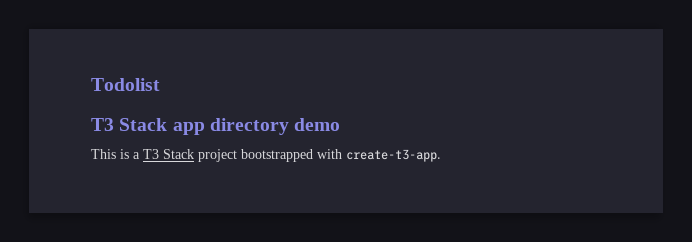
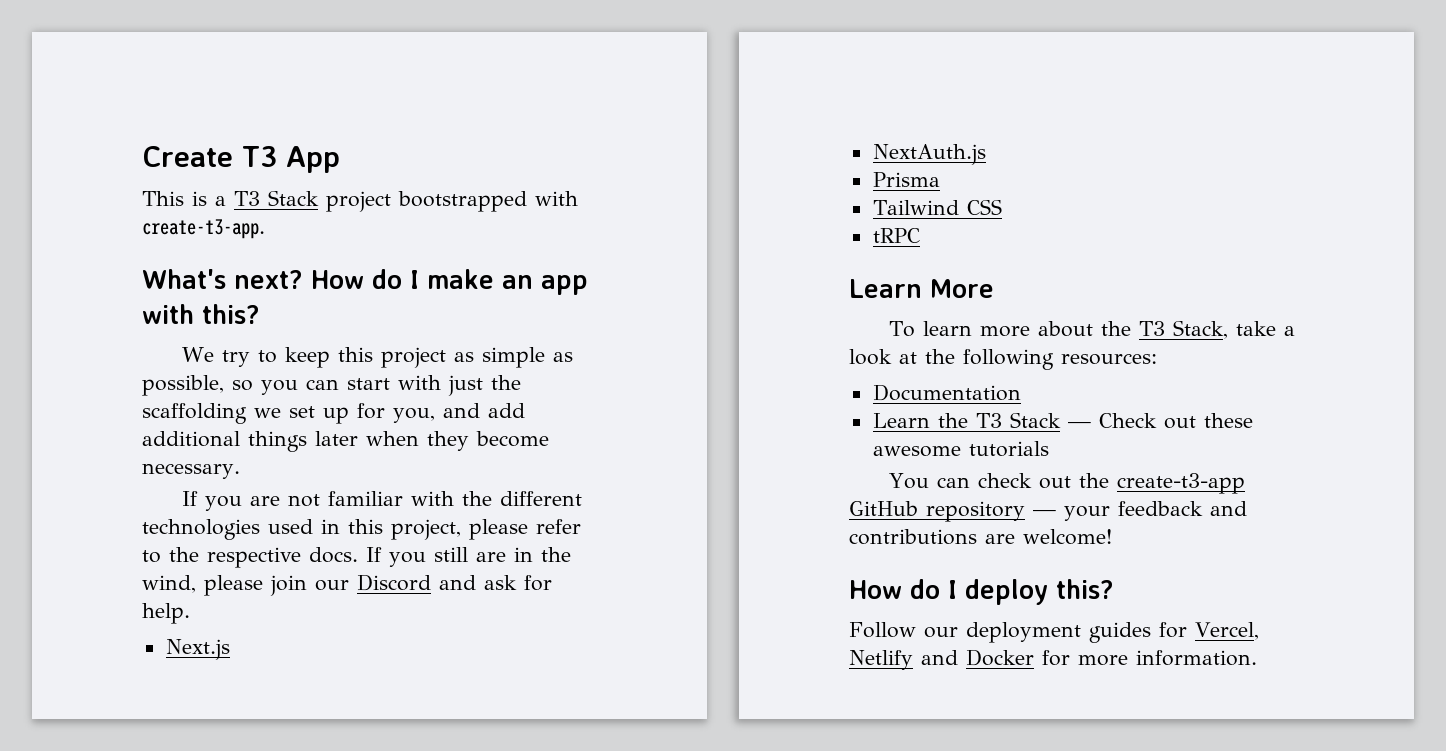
- Todolist
- T3 Stack app directory demo
+ Create T3 App
+ What's next? How do I make an app with this?
+ We try to keep this project as simple as possible, so you can start with just the scaffolding we set up for you, and add additional things later when they become necessary.
+ If you are not familiar with the different technologies used in this project, please refer to the respective docs. If you still are in the wind, please join our Discord and ask for help.
+ Next.js
+ NextAuth.js
+ Prisma
+ Tailwind CSS
+ tRPC
+ Learn More
+ To learn more about the T3 Stack, take a look at the following resources:
+ Documentation
+ Learn the T3 Stack — Check out these awesome tutorials
+ You can check out the create-t3-app GitHub repository — your feedback and contributions are welcome!
+ How do I deploy this?
+ Follow our deployment guides for Vercel, Netlify and Docker for more information.

